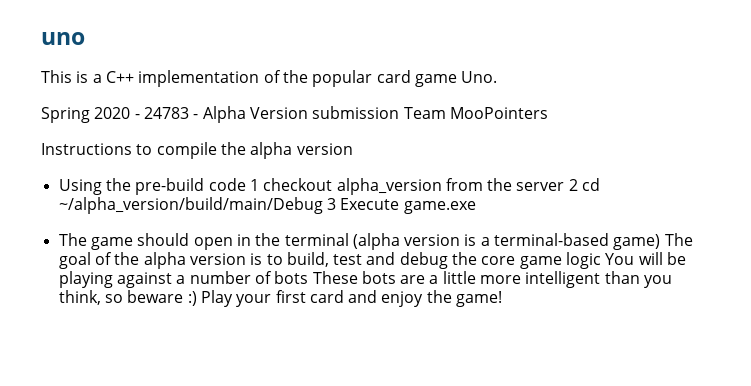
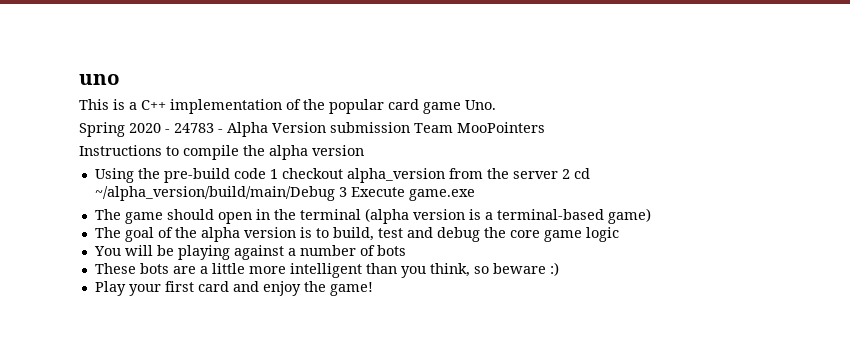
- The game should open in the terminal (alpha version is a terminal-based game) The goal of the alpha version is to build, test and debug the core game logic You will be playing against a number of bots These bots are a little more intelligent than you think, so beware :) Play your first card and enjoy the game!
+ The game should open in the terminal (alpha version is a terminal-based game)
+ The goal of the alpha version is to build, test and debug the core game logic
+ You will be playing against a number of bots
+ These bots are a little more intelligent than you think, so beware :)
+ Play your first card and enjoy the game!

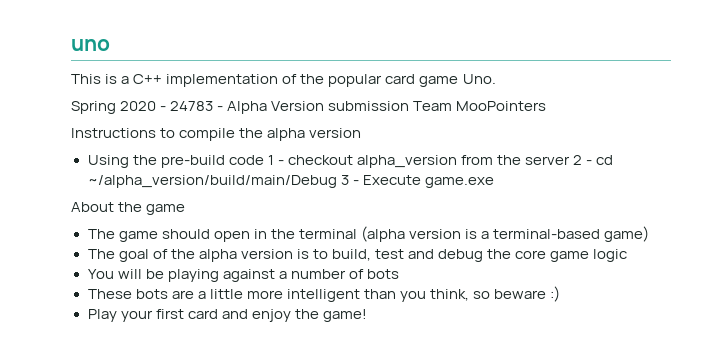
- Using the pre-build code 1 checkout alpha_version from the server 2 cd ~/alpha_version/build/main/Debug 3 Execute game.exe
+ Using the pre-build code 1 - checkout alpha_version from the server 2 - cd ~/alpha_version/build/main/Debug 3 - Execute game.exe
+ About the game

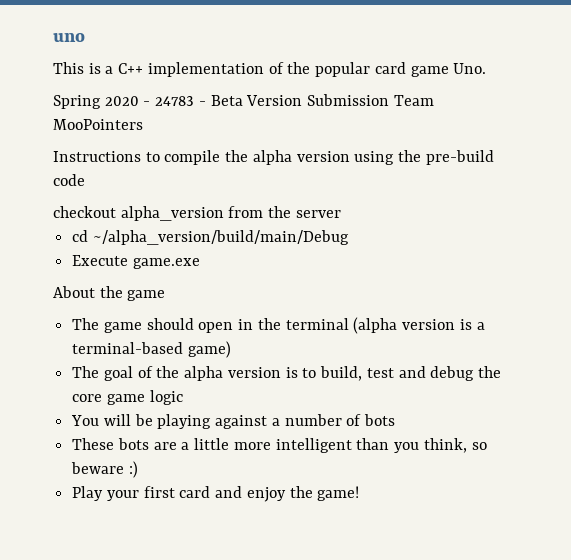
- Spring 2020 - 24783 - Alpha Version submission Team MooPointers
+ Spring 2020 - 24783 - Beta Version Submission Team MooPointers
- Instructions to compile the alpha version
- Using the pre-build code 1 - checkout alpha_version from the server 2 - cd ~/alpha_version/build/main/Debug 3 - Execute game.exe
+ Instructions to compile the alpha version using the pre-build code
+ checkout alpha_version from the server
+ cd ~/alpha_version/build/main/Debug
+ Execute game.exe

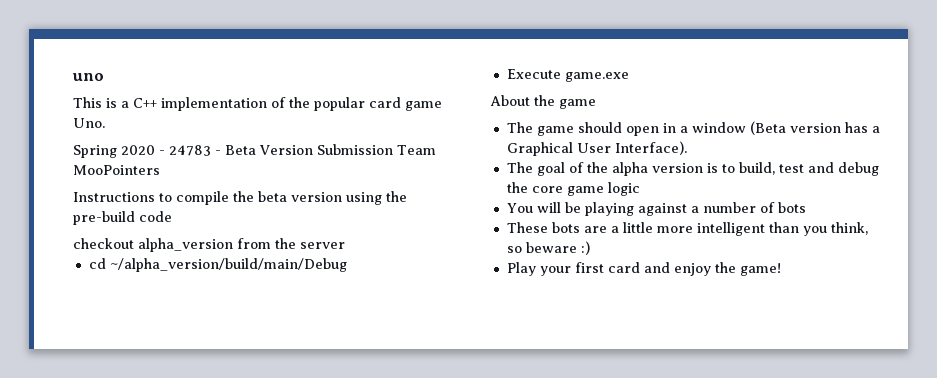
- Instructions to compile the alpha version using the pre-build code
+ Instructions to compile the beta version using the pre-build code
- The game should open in the terminal (alpha version is a terminal-based game)
+ The game should open in a window (Beta version has a Graphical User Interface).

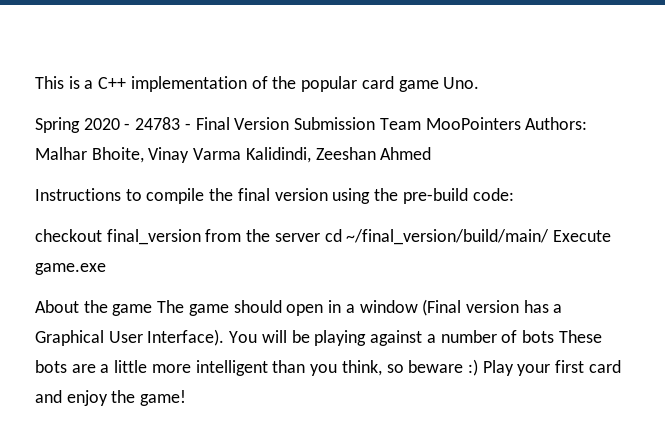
- uno
- Spring 2020 - 24783 - Beta Version Submission Team MooPointers
+ Spring 2020 - 24783 - Final Version Submission Team MooPointers Authors: Malhar Bhoite, Vinay Varma Kalidindi, Zeeshan Ahmed
- Instructions to compile the beta version using the pre-build code
+ Instructions to compile the final version using the pre-build code:
- checkout alpha_version from the server
- cd ~/alpha_version/build/main/Debug
- Execute game.exe
+ checkout final_version from the server cd ~/final_version/build/main/ Execute game.exe
- About the game
- The game should open in a window (Beta version has a Graphical User Interface).
- The goal of the alpha version is to build, test and debug the core game logic
- You will be playing against a number of bots
- These bots are a little more intelligent than you think, so beware :)
- Play your first card and enjoy the game!
+ About the game The game should open in a window (Final version has a Graphical User Interface). You will be playing against a number of bots These bots are a little more intelligent than you think, so beware :) Play your first card and enjoy the game!

